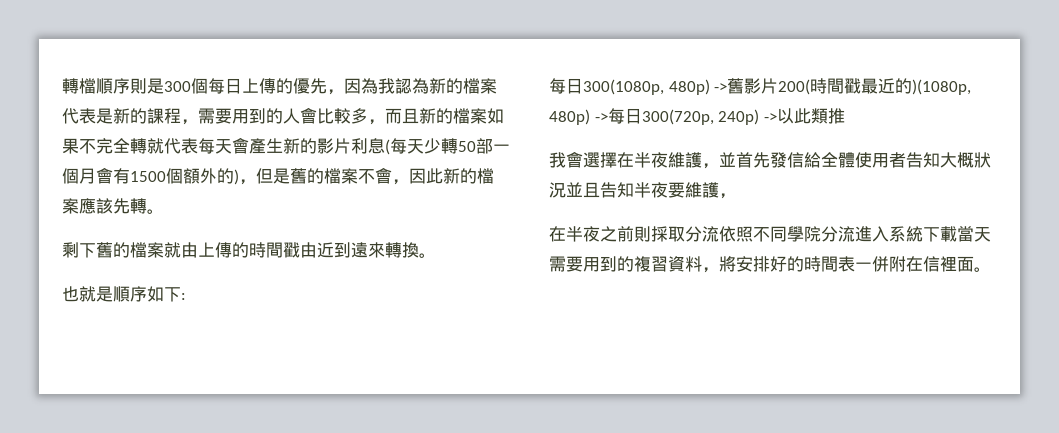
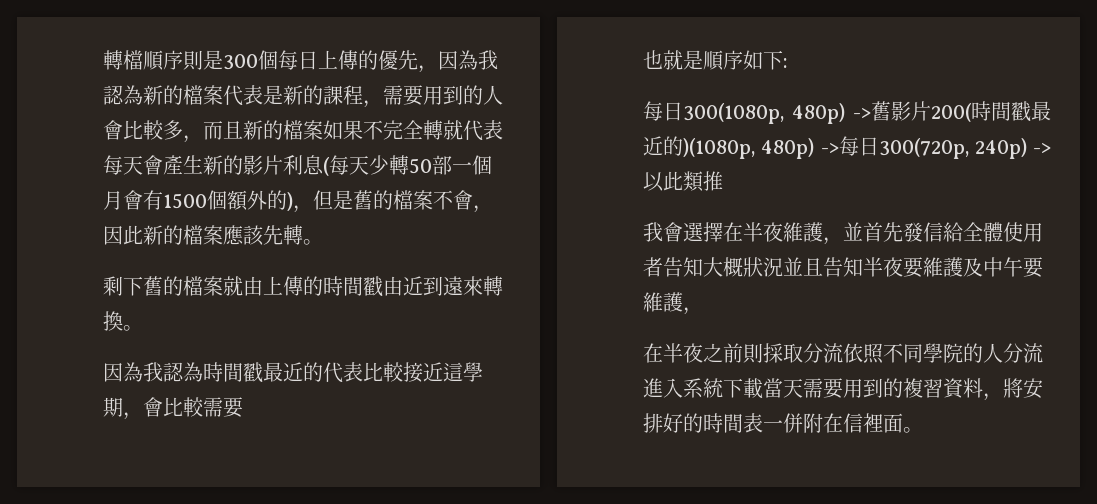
+ 因為我認為時間戳最近的代表比較接近這學期，會比較需要
- 我會選擇在半夜維護，並首先發信給全體使用者告知大概狀況並且告知半夜要維護，
+ 我會選擇在半夜維護，並首先發信給全體使用者告知大概狀況並且告知半夜要維護及中午要維護，
- 在半夜之前則採取分流依照不同學院分流進入系統下載當天需要用到的複習資料，將安排好的時間表一併附在信裡面。
+ 在半夜之前則採取分流依照不同學院的人分流進入系統下載當天需要用到的複習資料，將安排好的時間表一併附在信裡面。

